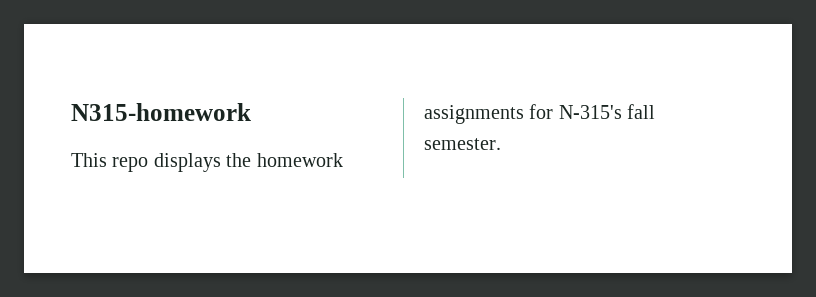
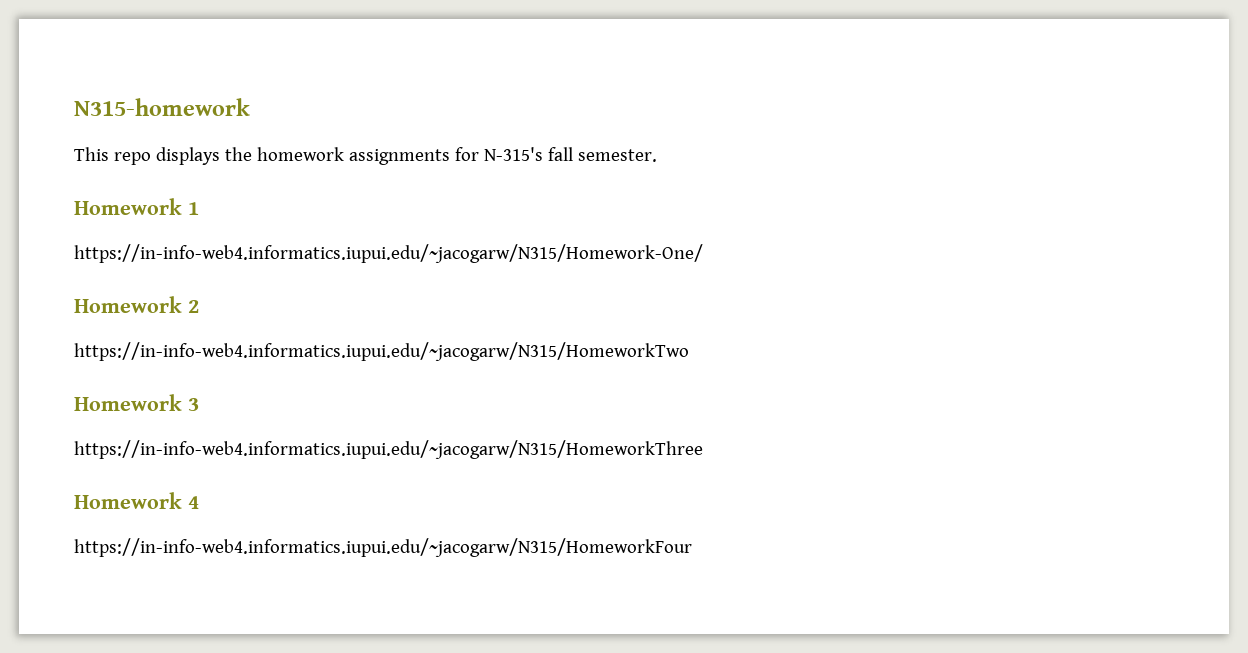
+ Homework 1
+ https://in-info-web4.informatics.iupui.edu/~jacogarw/N315/Homework-One/
+ Homework 2
+ https://in-info-web4.informatics.iupui.edu/~jacogarw/N315/HomeworkTwo
+ Homework 3
+ https://in-info-web4.informatics.iupui.edu/~jacogarw/N315/HomeworkThree
+ Homework 4
+ https://in-info-web4.informatics.iupui.edu/~jacogarw/N315/HomeworkFour

